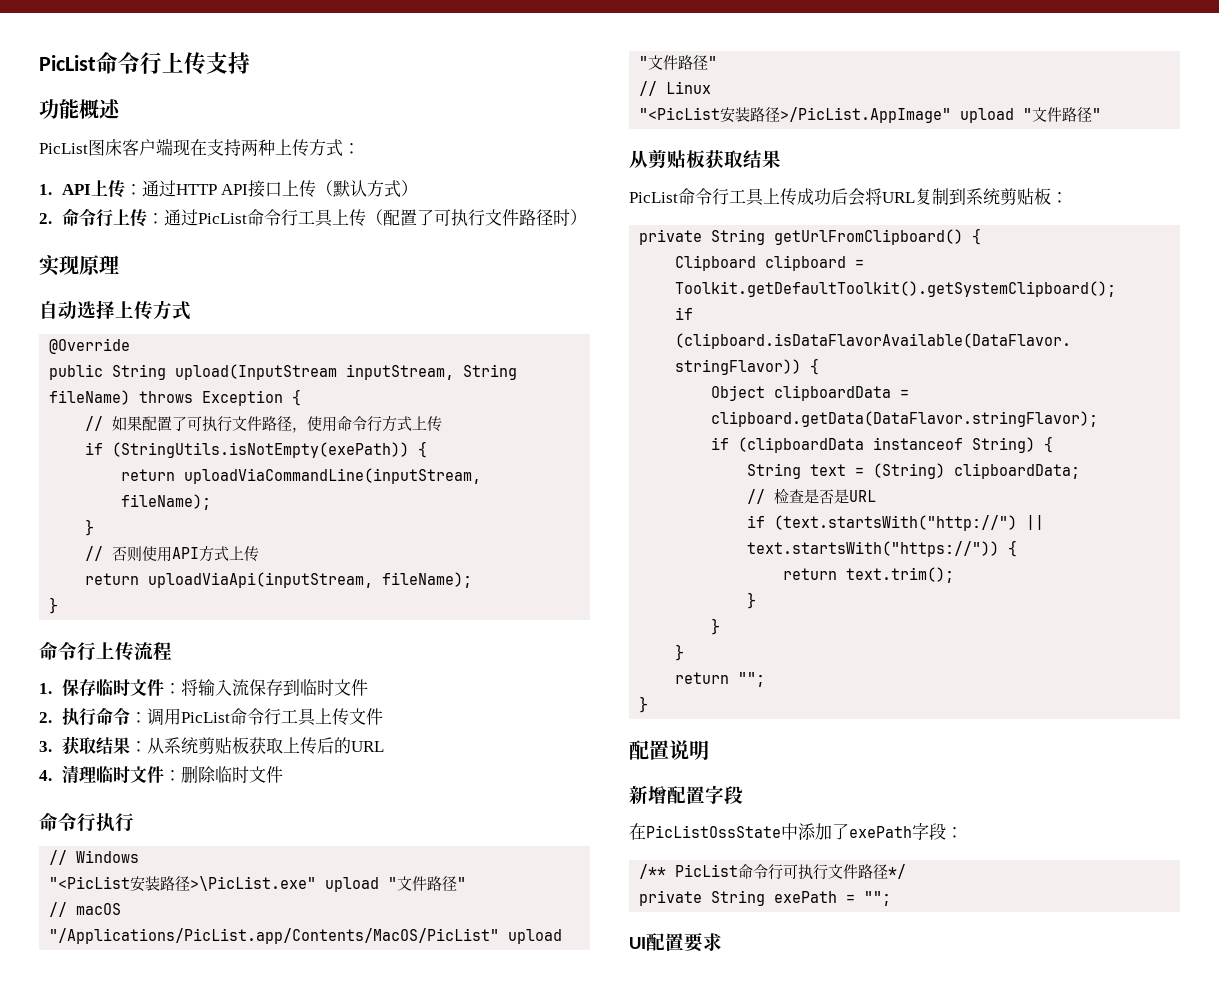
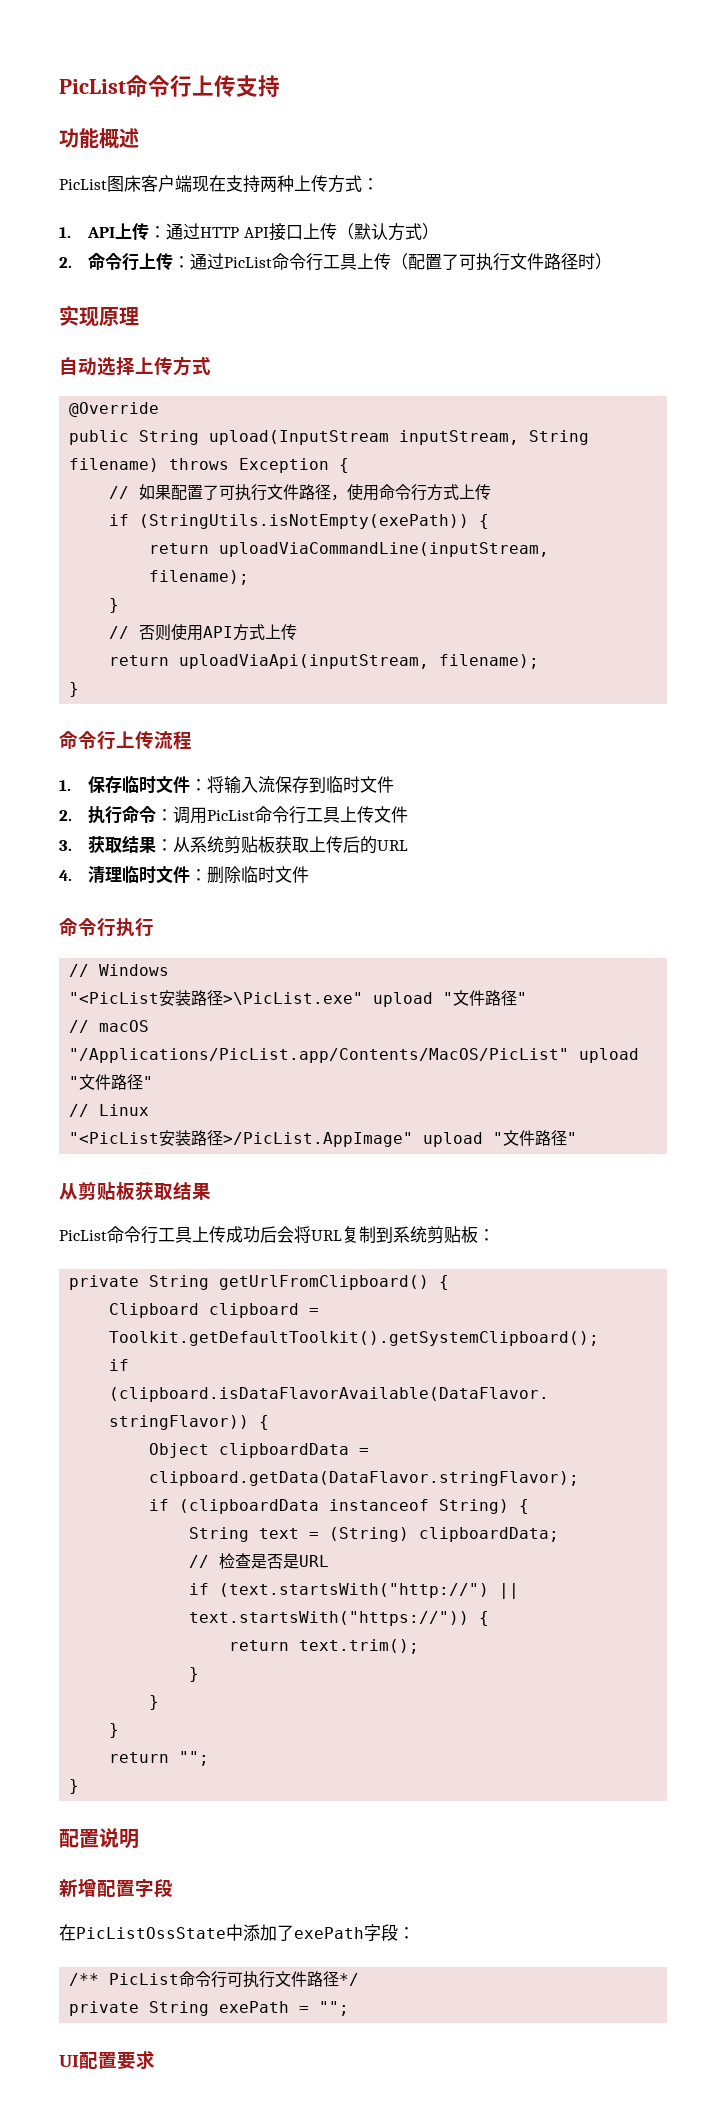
- public String upload(InputStream inputStream, String fileName) throws Exception {
+ public String upload(InputStream inputStream, String filename) throws Exception {
- return uploadViaCommandLine(inputStream, fileName);
+ return uploadViaCommandLine(inputStream, filename);
- return uploadViaApi(inputStream, fileName);
+ return uploadViaApi(inputStream, filename);

